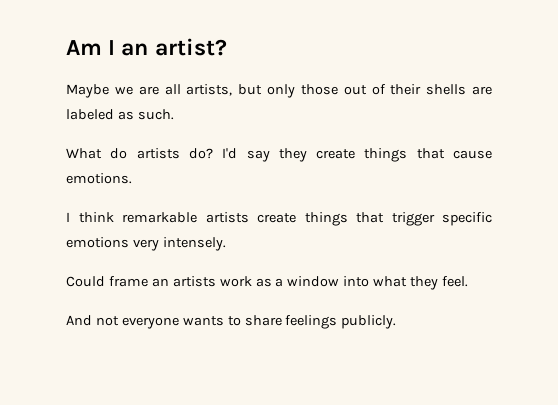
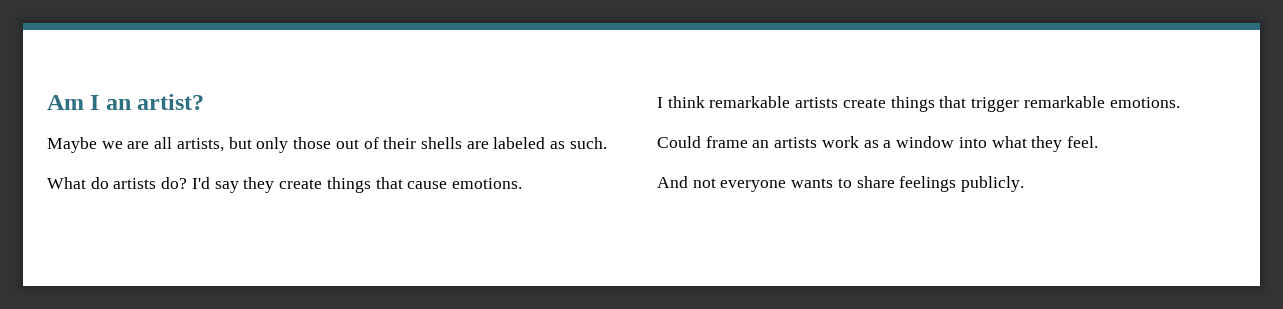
- I think remarkable artists create things that trigger specific emotions very intensely.
+ I think remarkable artists create things that trigger remarkable emotions.

